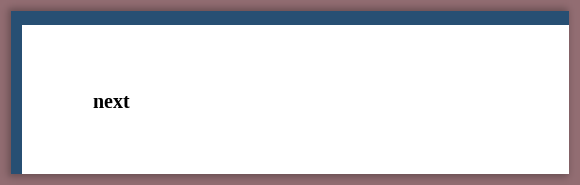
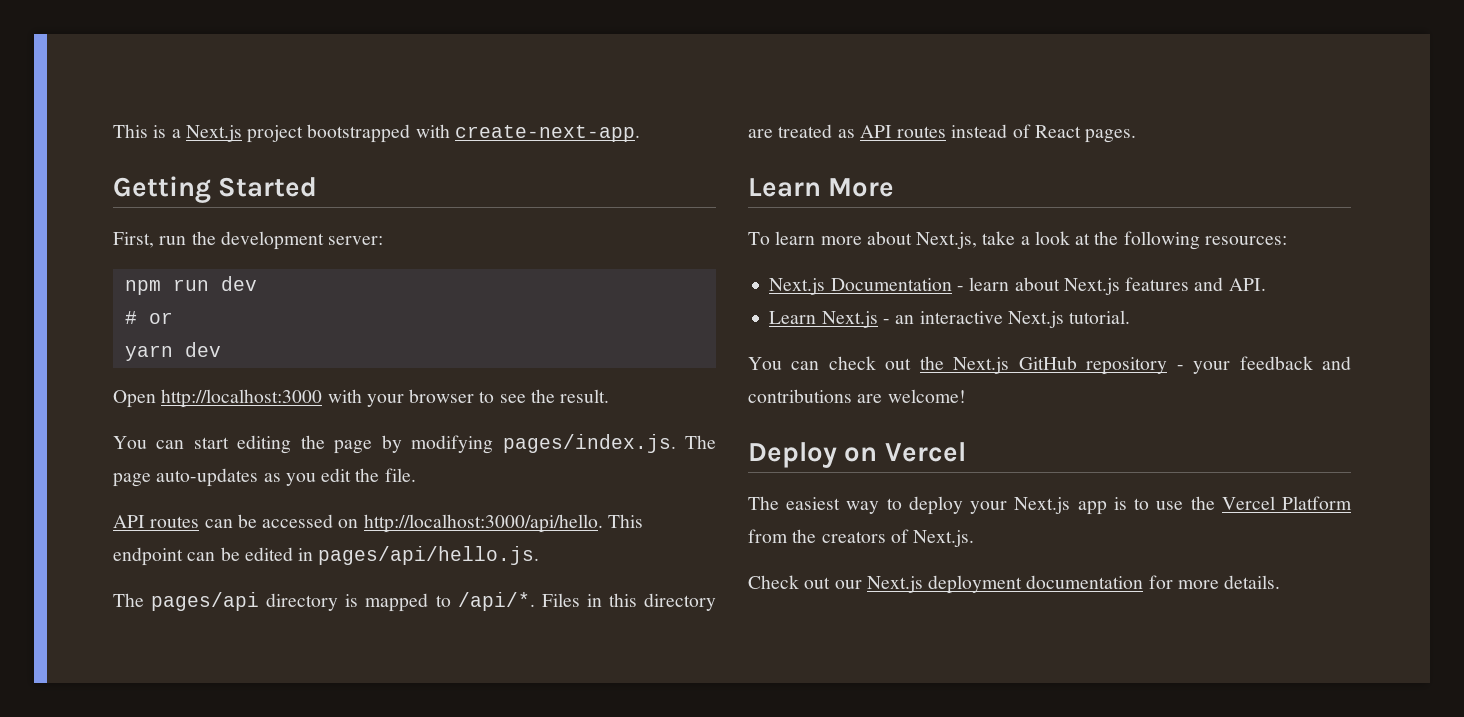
- next
+ This is a Next.js project bootstrapped with create-next-app.
+ Getting Started
+ First, run the development server:
+ npm run dev
+ # or
+ yarn dev
+ Open http://localhost:3000 with your browser to see the result.
+ You can start editing the page by modifying pages/index.js. The page auto-updates as you edit the file.
+ API routes can be accessed on http://localhost:3000/api/hello. This endpoint can be edited in pages/api/hello.js.
+ The pages/api directory is mapped to /api/*. Files in this directory are treated as API routes instead of React pages.
+ Learn More
+ To learn more about Next.js, take a look at the following resources:
+ Next.js Documentation - learn about Next.js features and API.
+ Learn Next.js - an interactive Next.js tutorial.
+ You can check out the Next.js GitHub repository - your feedback and contributions are welcome!
+ Deploy on Vercel
+ The easiest way to deploy your Next.js app is to use the Vercel Platform from the creators of Next.js.
+ Check out our Next.js deployment documentation for more details.

